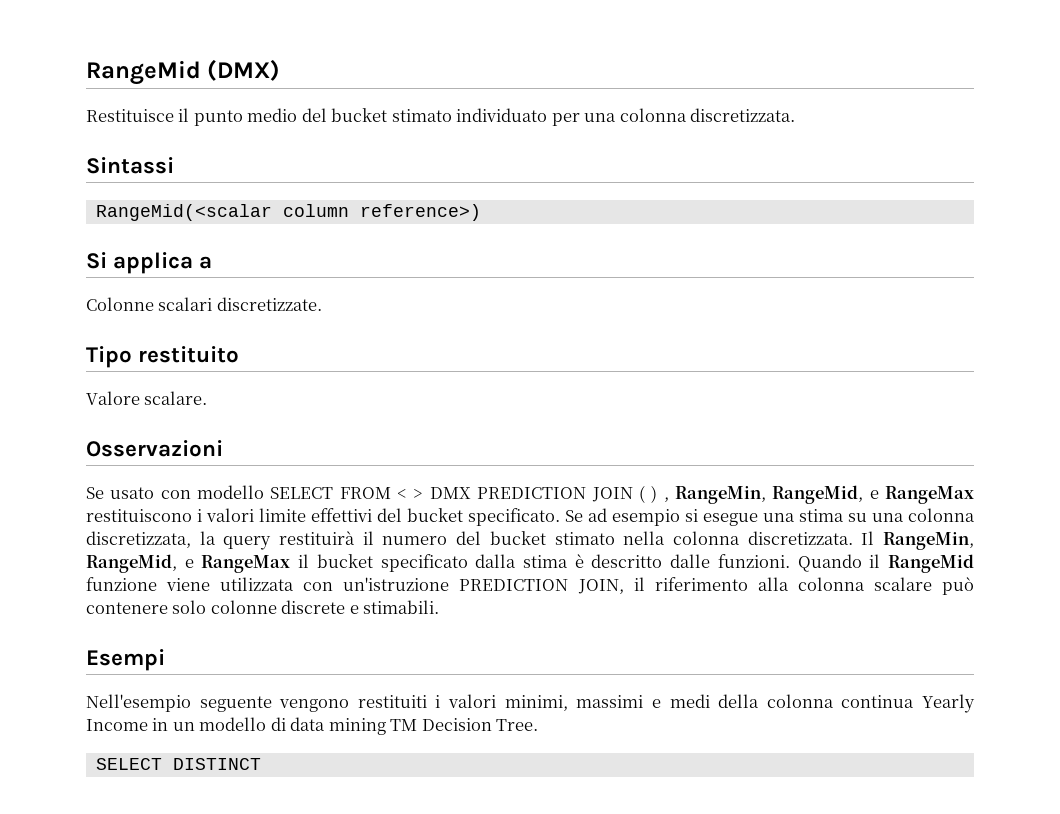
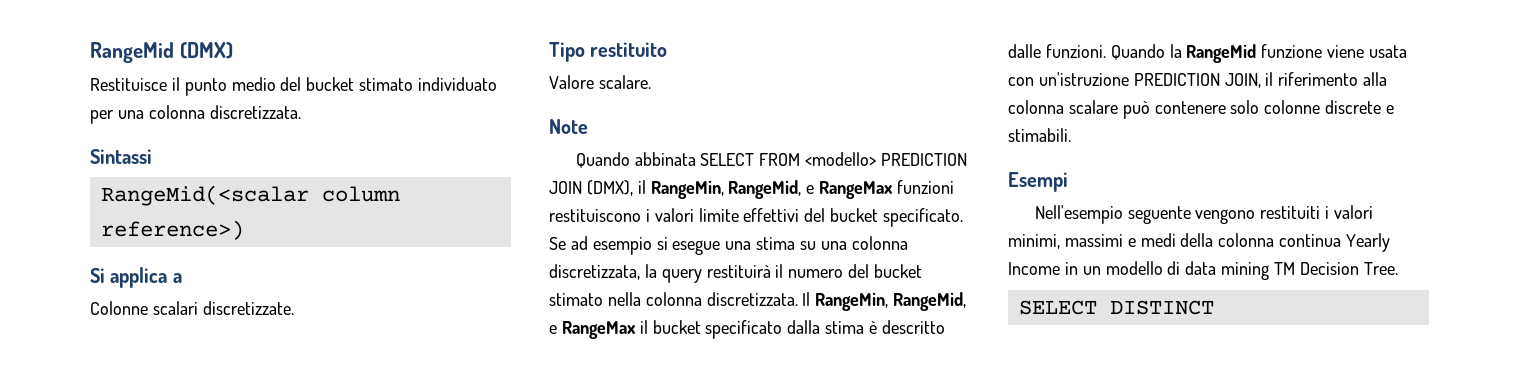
- Osservazioni
- Se usato con modello SELECT FROM < > DMX PREDICTION JOIN ( ) , RangeMin, RangeMid, e RangeMax restituiscono i valori limite effettivi del bucket specificato.
+ Note
+ Quando abbinata SELECT FROM <modello> PREDICTION JOIN (DMX), il RangeMin, RangeMid, e RangeMax funzioni restituiscono i valori limite effettivi del bucket specificato.
- Quando il RangeMid funzione viene utilizzata con un'istruzione PREDICTION JOIN, il riferimento alla colonna scalare può contenere solo colonne discrete e stimabili.
+ Quando la RangeMid funzione viene usata con un'istruzione PREDICTION JOIN, il riferimento alla colonna scalare può contenere solo colonne discrete e stimabili.

